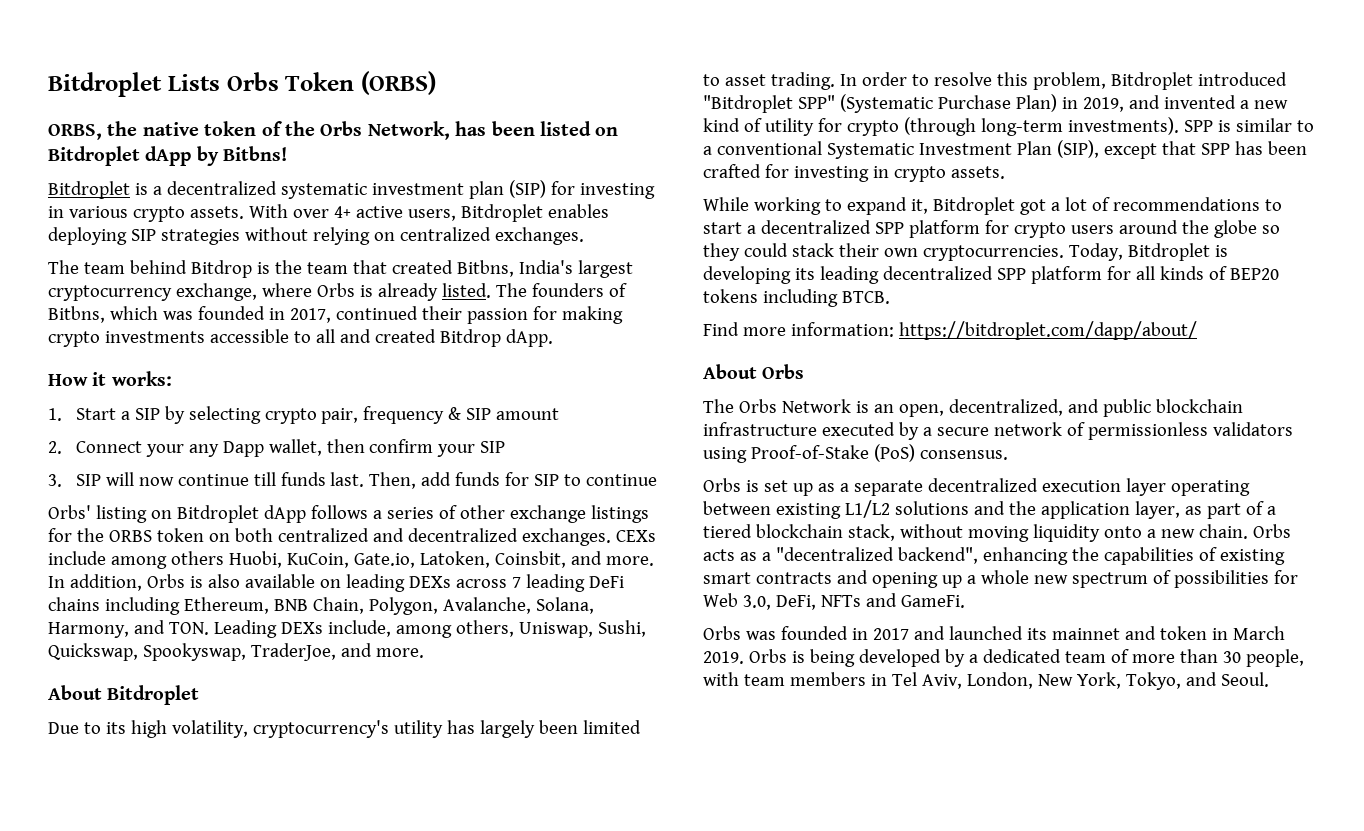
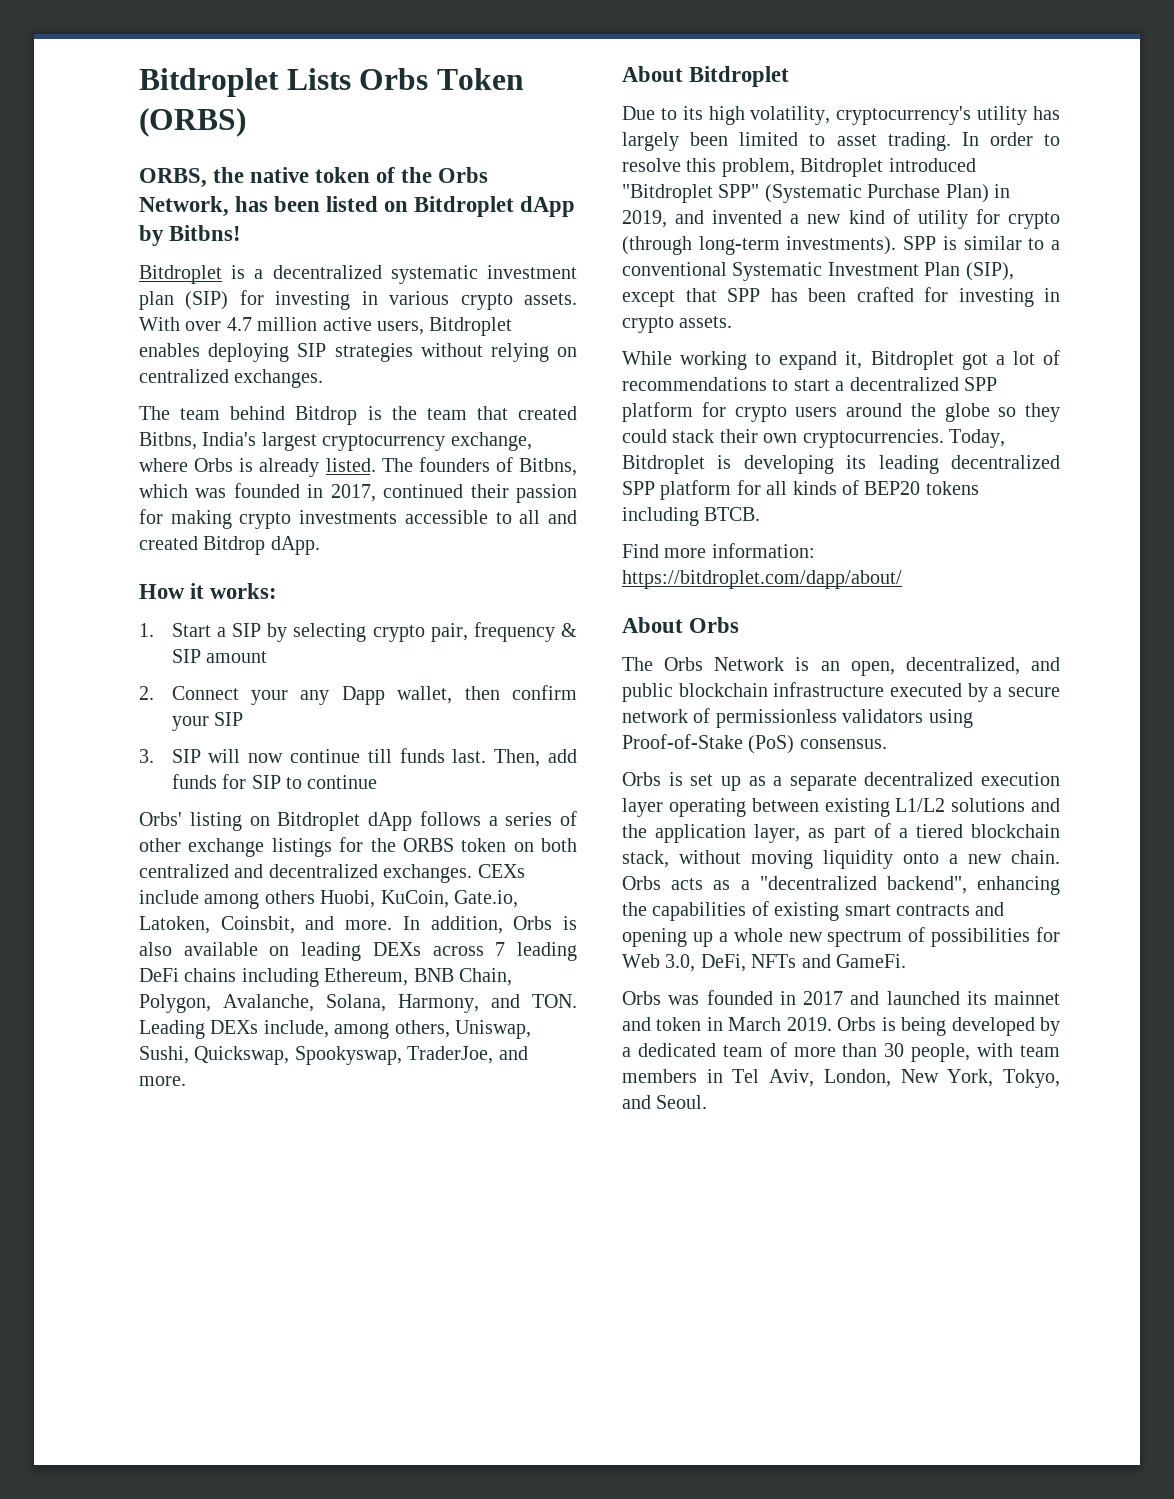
- With over 4+ active users, Bitdroplet enables deploying SIP strategies without relying on centralized exchanges.
+ With over 4.7 million active users, Bitdroplet enables deploying SIP strategies without relying on centralized exchanges.

